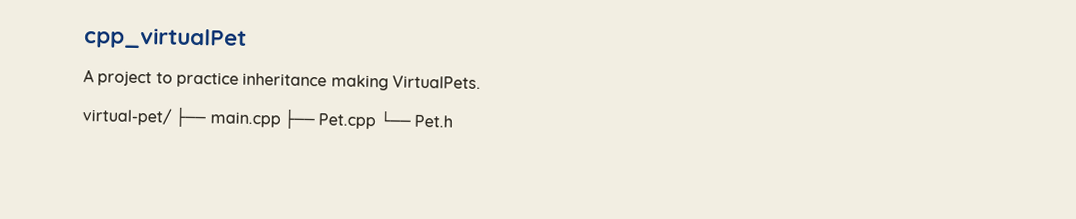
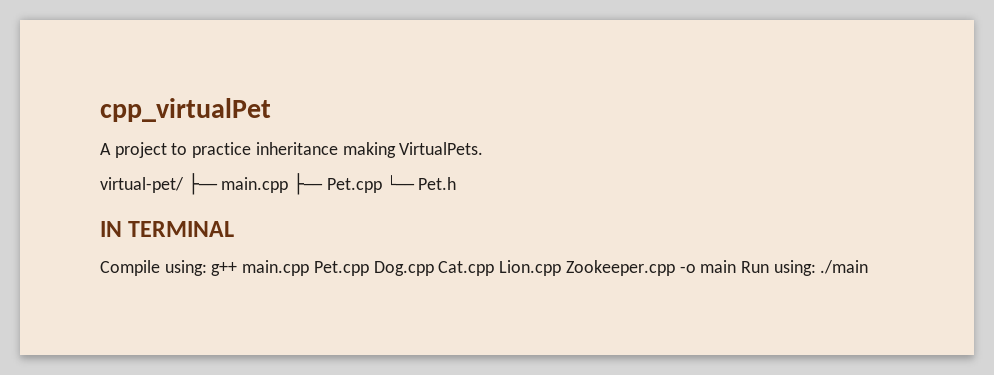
+ IN TERMINAL
+ Compile using: g++ main.cpp Pet.cpp Dog.cpp Cat.cpp Lion.cpp Zookeeper.cpp -o main Run using: ./main

